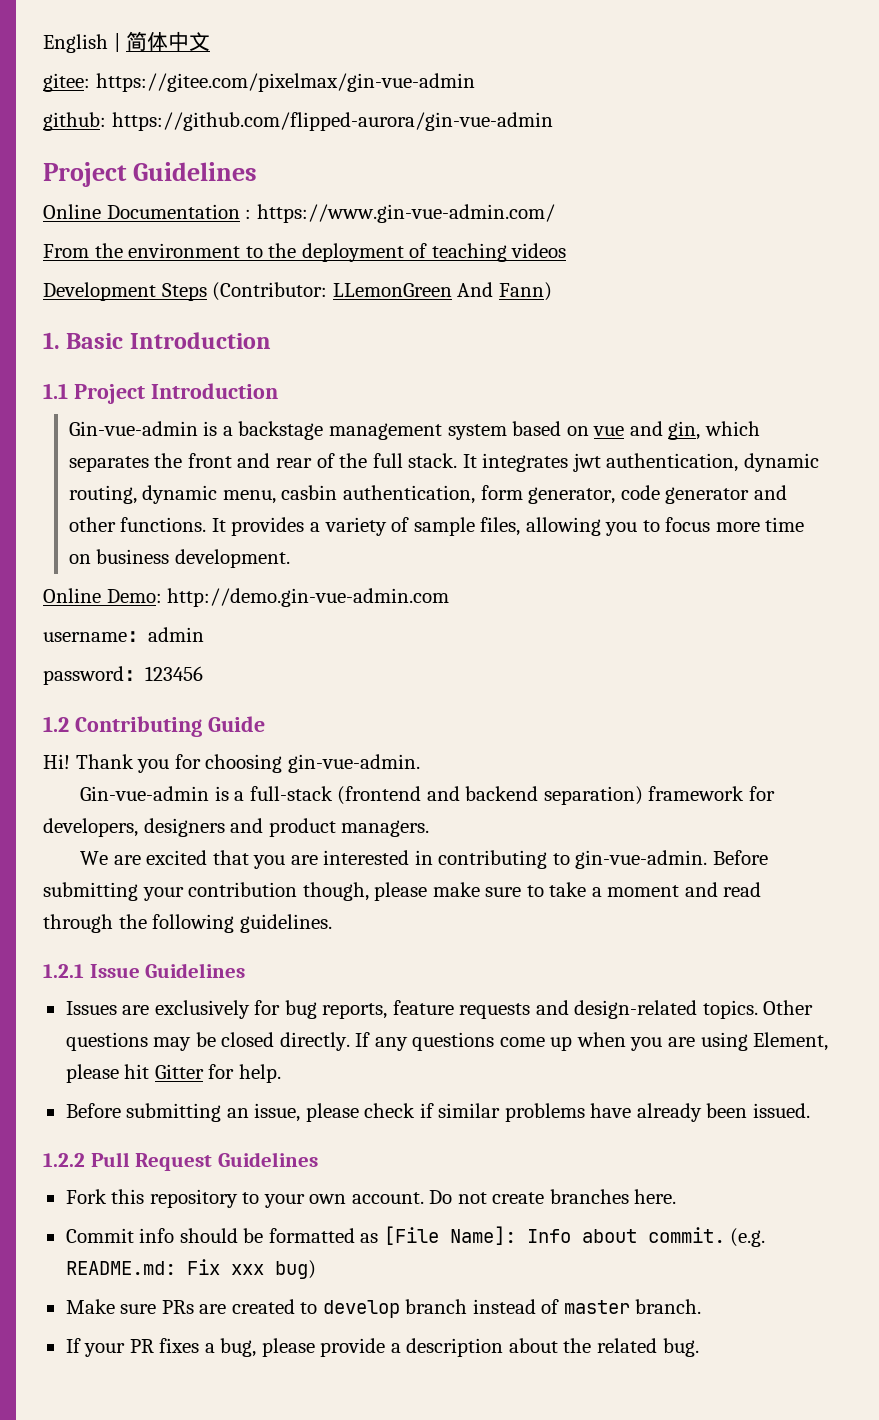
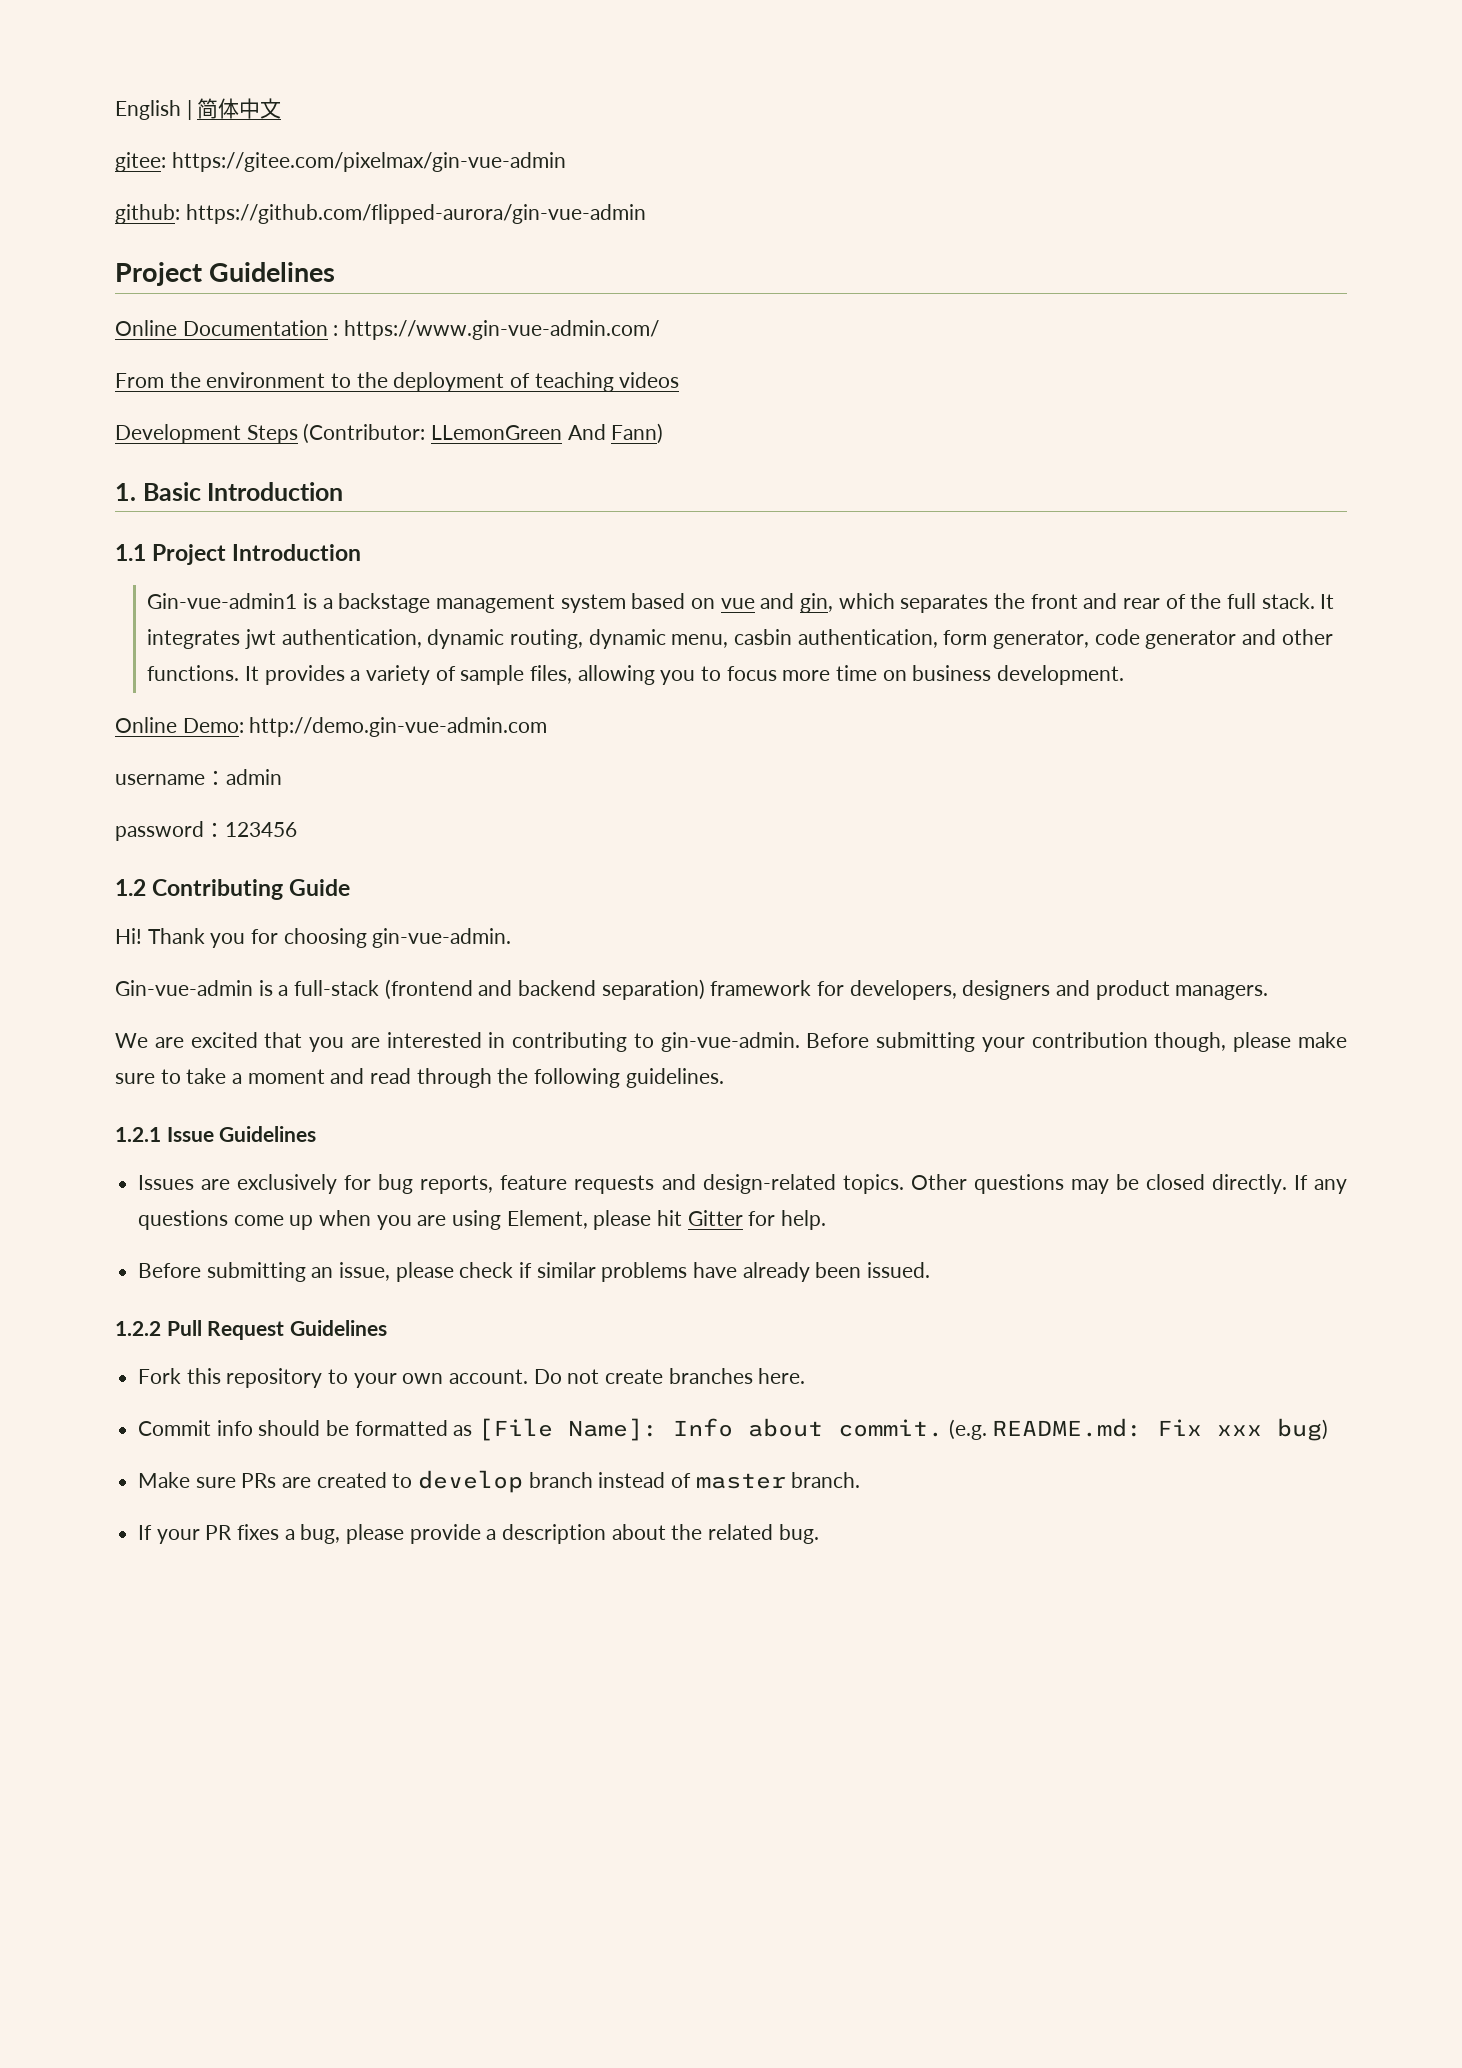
- Gin-vue-admin is a backstage management system based on vue and gin, which separates the front and rear of the full stack.
+ Gin-vue-admin1 is a backstage management system based on vue and gin, which separates the front and rear of the full stack.

